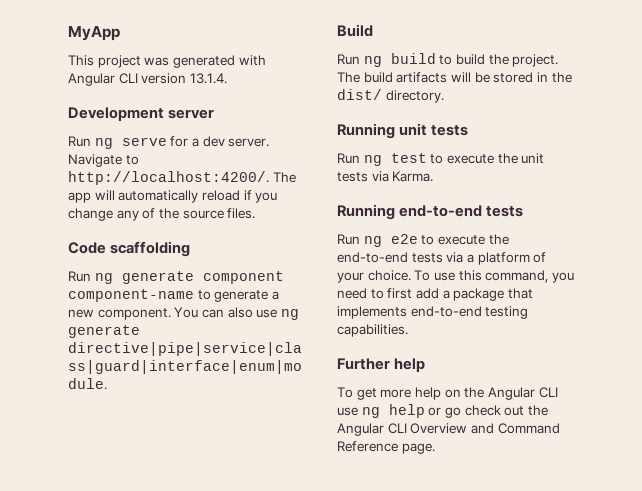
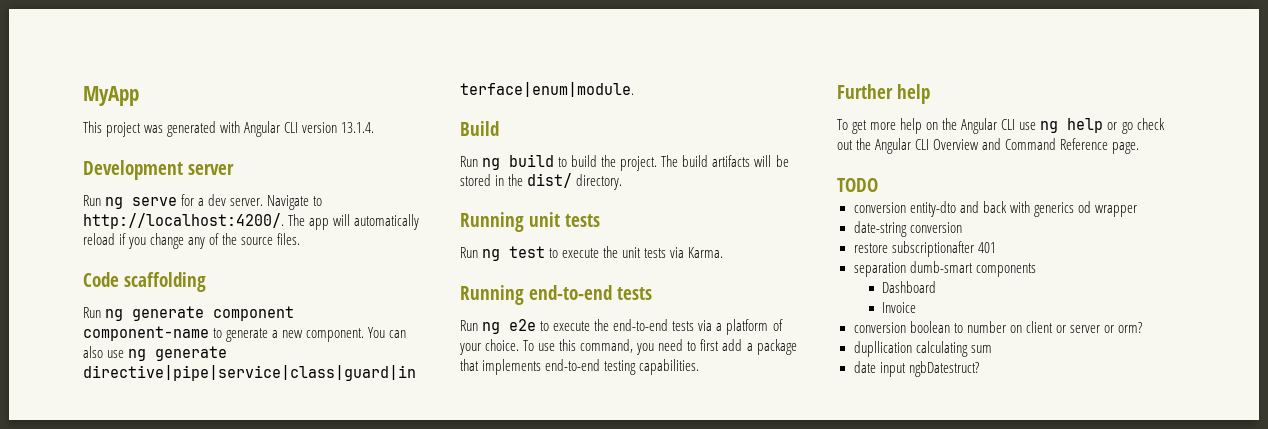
+ TODO
+ conversion entity-dto and back with generics od wrapper
+ date-string conversion
+ restore subscriptionafter 401
+ separation dumb-smart components
+ Dashboard
+ Invoice
+ conversion boolean to number on client or server or orm?
+ dupllication calculating sum
+ date input ngbDatestruct?

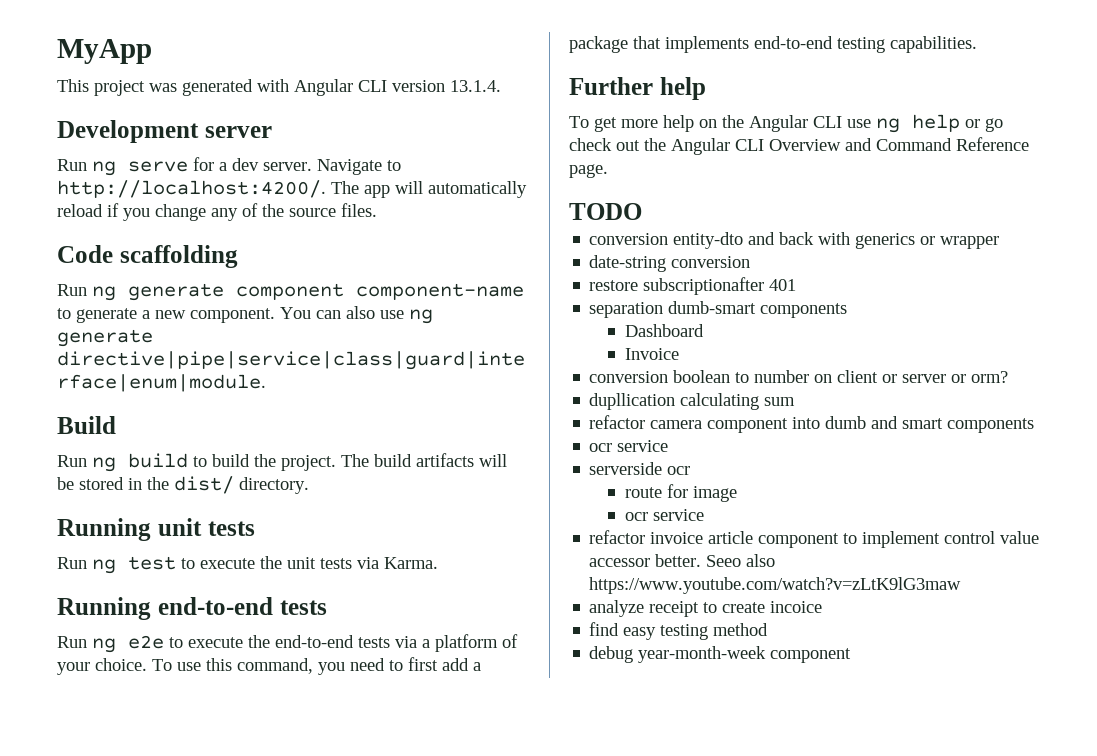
- conversion entity-dto and back with generics od wrapper
+ conversion entity-dto and back with generics or wrapper
- date input ngbDatestruct?
+ refactor camera component into dumb and smart components
+ ocr service
+ serverside ocr
+ route for image
+ ocr service
+ refactor invoice article component to implement control value accessor better. Seeo also https://www.youtube.com/watch?v=zLtK9lG3maw
+ analyze receipt to create incoice
+ find easy testing method
+ debug year-month-week component

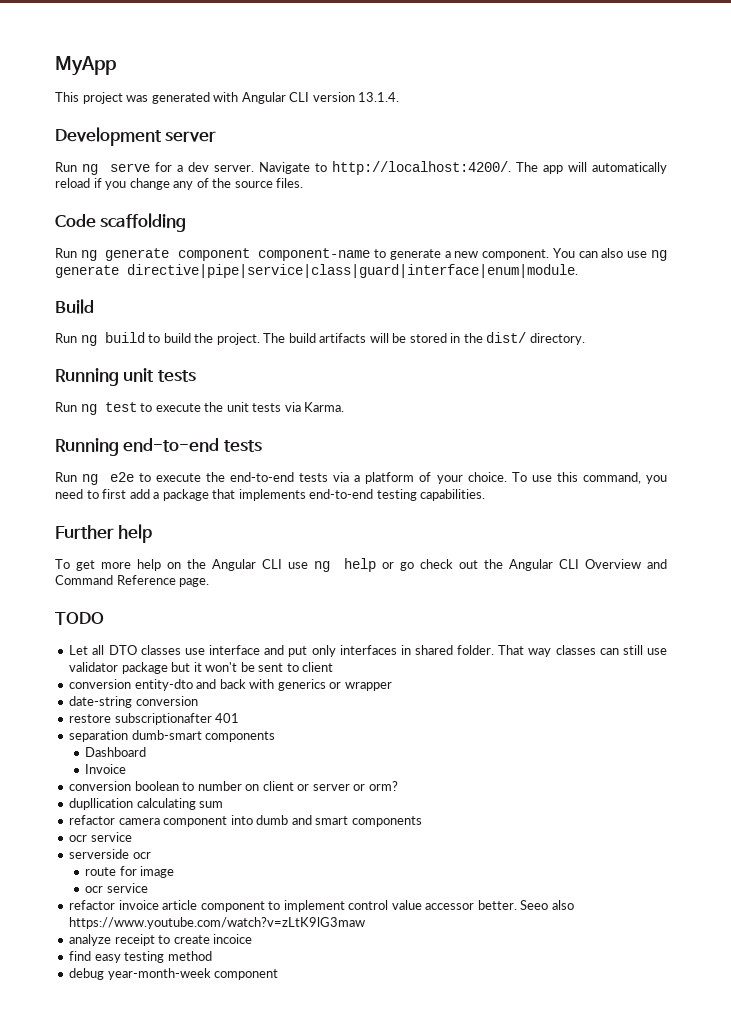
+ Let all DTO classes use interface and put only interfaces in shared folder. That way classes can still use validator package but it won't be sent to client

